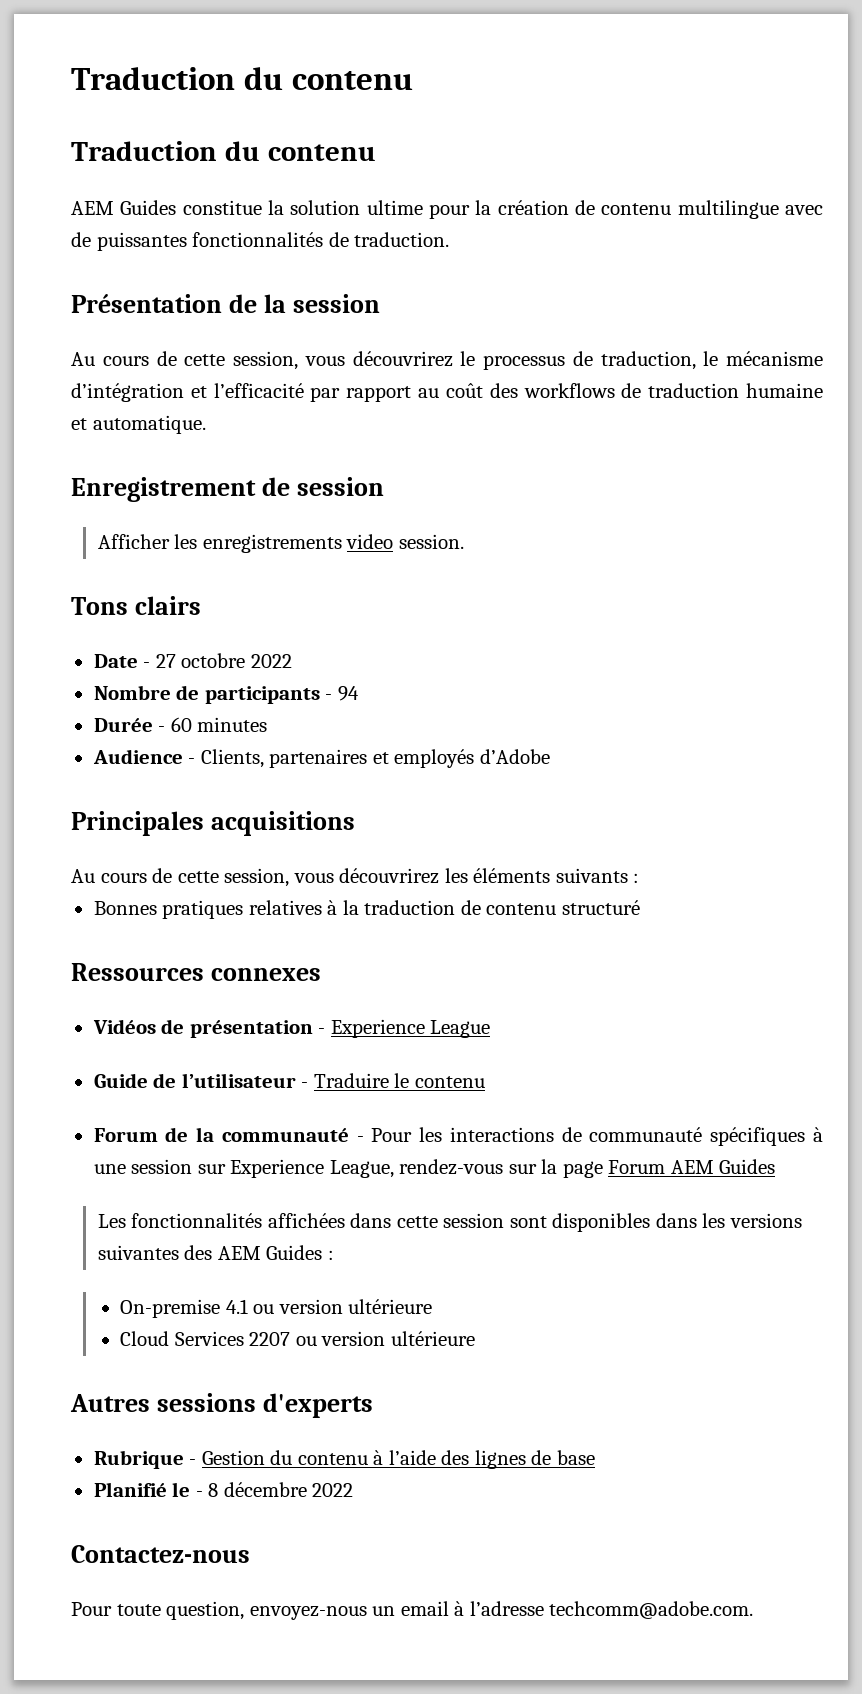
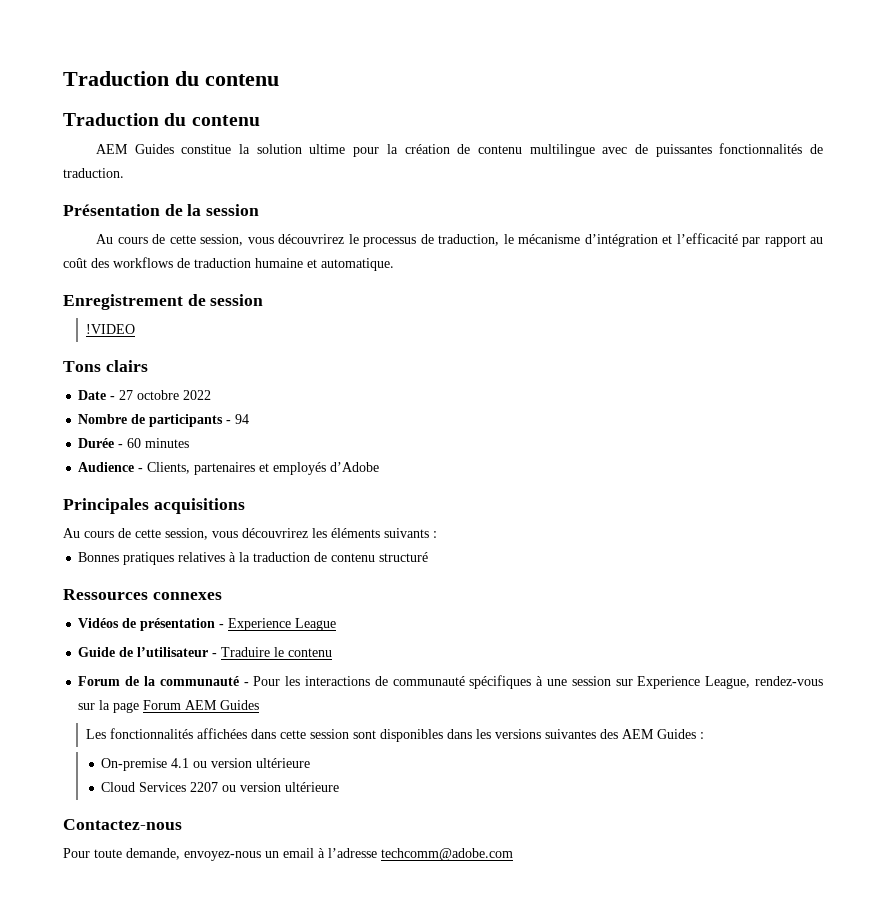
- Afficher les enregistrements video session.
+ !VIDEO
- Autres sessions d'experts
- Rubrique - Gestion du contenu à l’aide des lignes de base
- Planifié le - 8 décembre 2022
- Pour toute question, envoyez-nous un email à l’adresse techcomm@adobe.com.
+ Pour toute demande, envoyez-nous un email à l’adresse techcomm@adobe.com

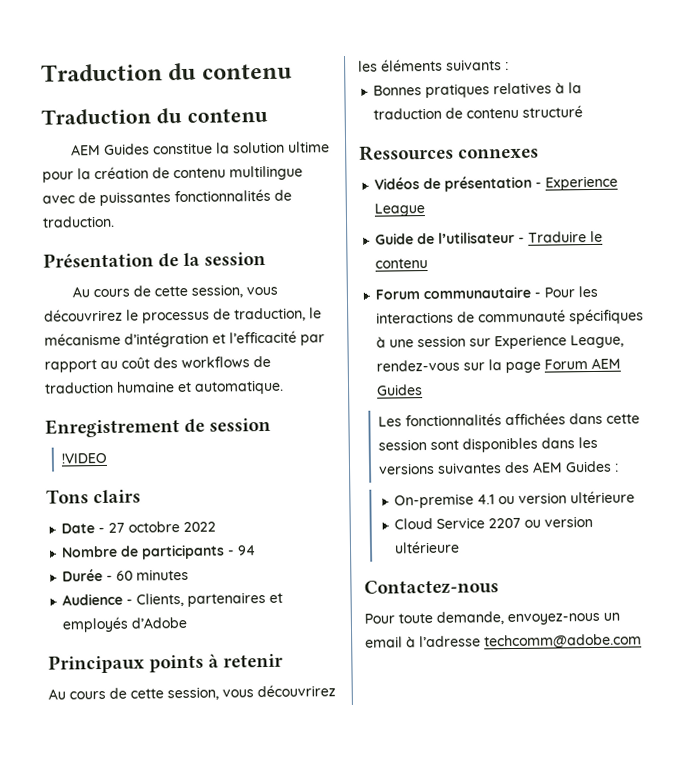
- Principales acquisitions
+ Principaux points à retenir
- Forum de la communauté - Pour les interactions de communauté spécifiques à une session sur Experience League, rendez-vous sur la page Forum AEM Guides
+ Forum communautaire - Pour les interactions de communauté spécifiques à une session sur Experience League, rendez-vous sur la page Forum AEM Guides
- Cloud Services 2207 ou version ultérieure
+ Cloud Service 2207 ou version ultérieure

